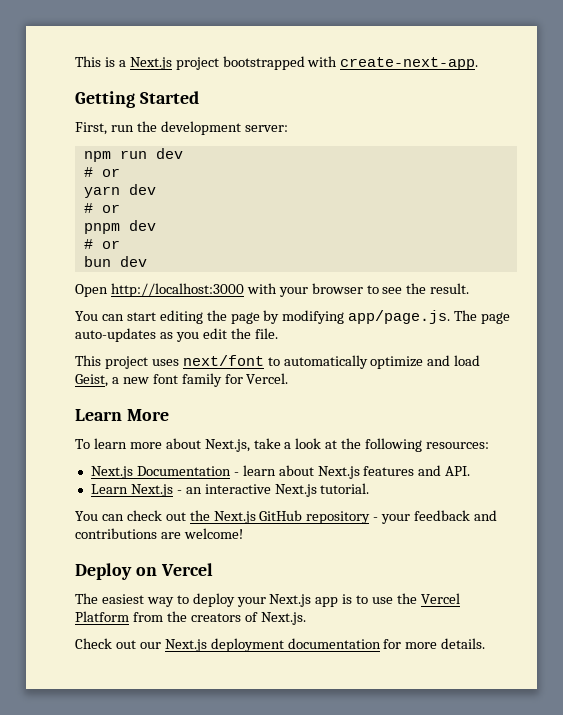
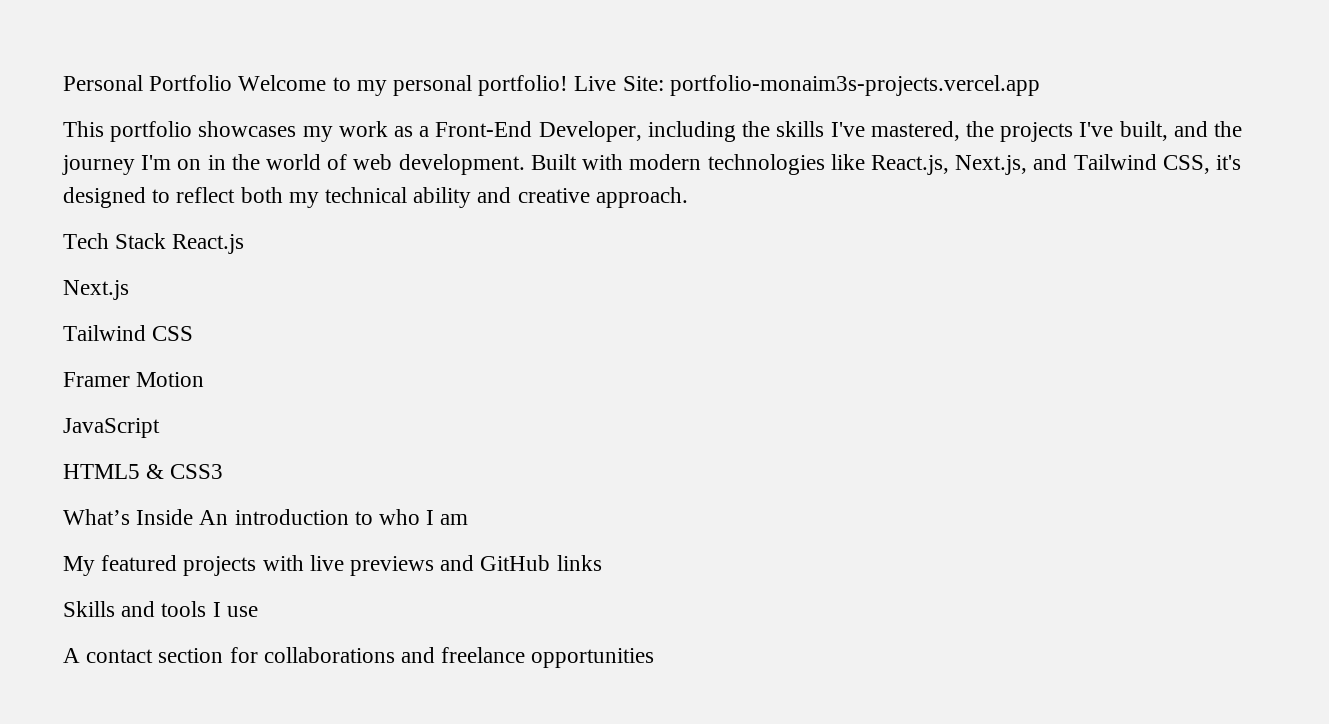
- This is a Next.js project bootstrapped with create-next-app.
- Getting Started
- First, run the development server:
- npm run dev
- # or
- yarn dev
- # or
- pnpm dev
- # or
- bun dev
- Open http://localhost:3000 with your browser to see the result.
- You can start editing the page by modifying app/page.js. The page auto-updates as you edit the file.
- This project uses next/font to automatically optimize and load Geist, a new font family for Vercel.
- Learn More
- To learn more about Next.js, take a look at the following resources:
- Next.js Documentation - learn about Next.js features and API.
- Learn Next.js - an interactive Next.js tutorial.
- You can check out the Next.js GitHub repository - your feedback and contributions are welcome!
- Deploy on Vercel
- The easiest way to deploy your Next.js app is to use the Vercel Platform from the creators of Next.js.
- Check out our Next.js deployment documentation for more details.
+ Personal Portfolio Welcome to my personal portfolio! Live Site: portfolio-monaim3s-projects.vercel.app
+ This portfolio showcases my work as a Front-End Developer, including the skills I've mastered, the projects I've built, and the journey I'm on in the world of web development. Built with modern technologies like React.js, Next.js, and Tailwind CSS, it's designed to reflect both my technical ability and creative approach.
+ Tech Stack React.js
+ Next.js
+ Tailwind CSS
+ Framer Motion
+ JavaScript
+ HTML5 & CSS3
+ What’s Inside An introduction to who I am
+ My featured projects with live previews and GitHub links
+ Skills and tools I use
+ A contact section for collaborations and freelance opportunities

